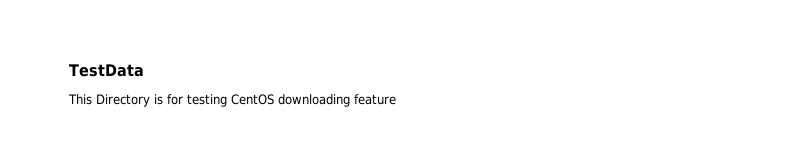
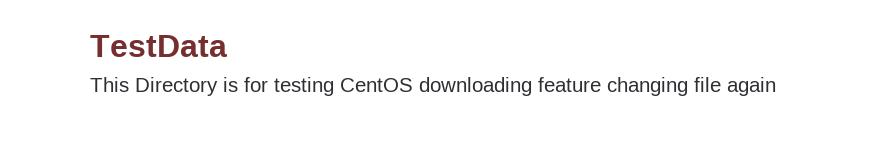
- This Directory is for testing CentOS downloading feature
+ This Directory is for testing CentOS downloading feature changing file again

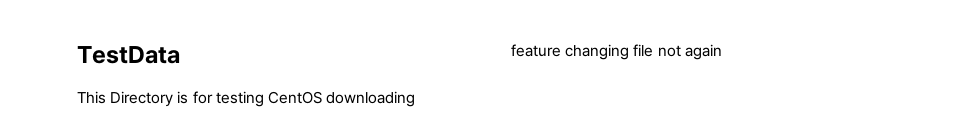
- This Directory is for testing CentOS downloading feature changing file again
+ This Directory is for testing CentOS downloading feature changing file not again

